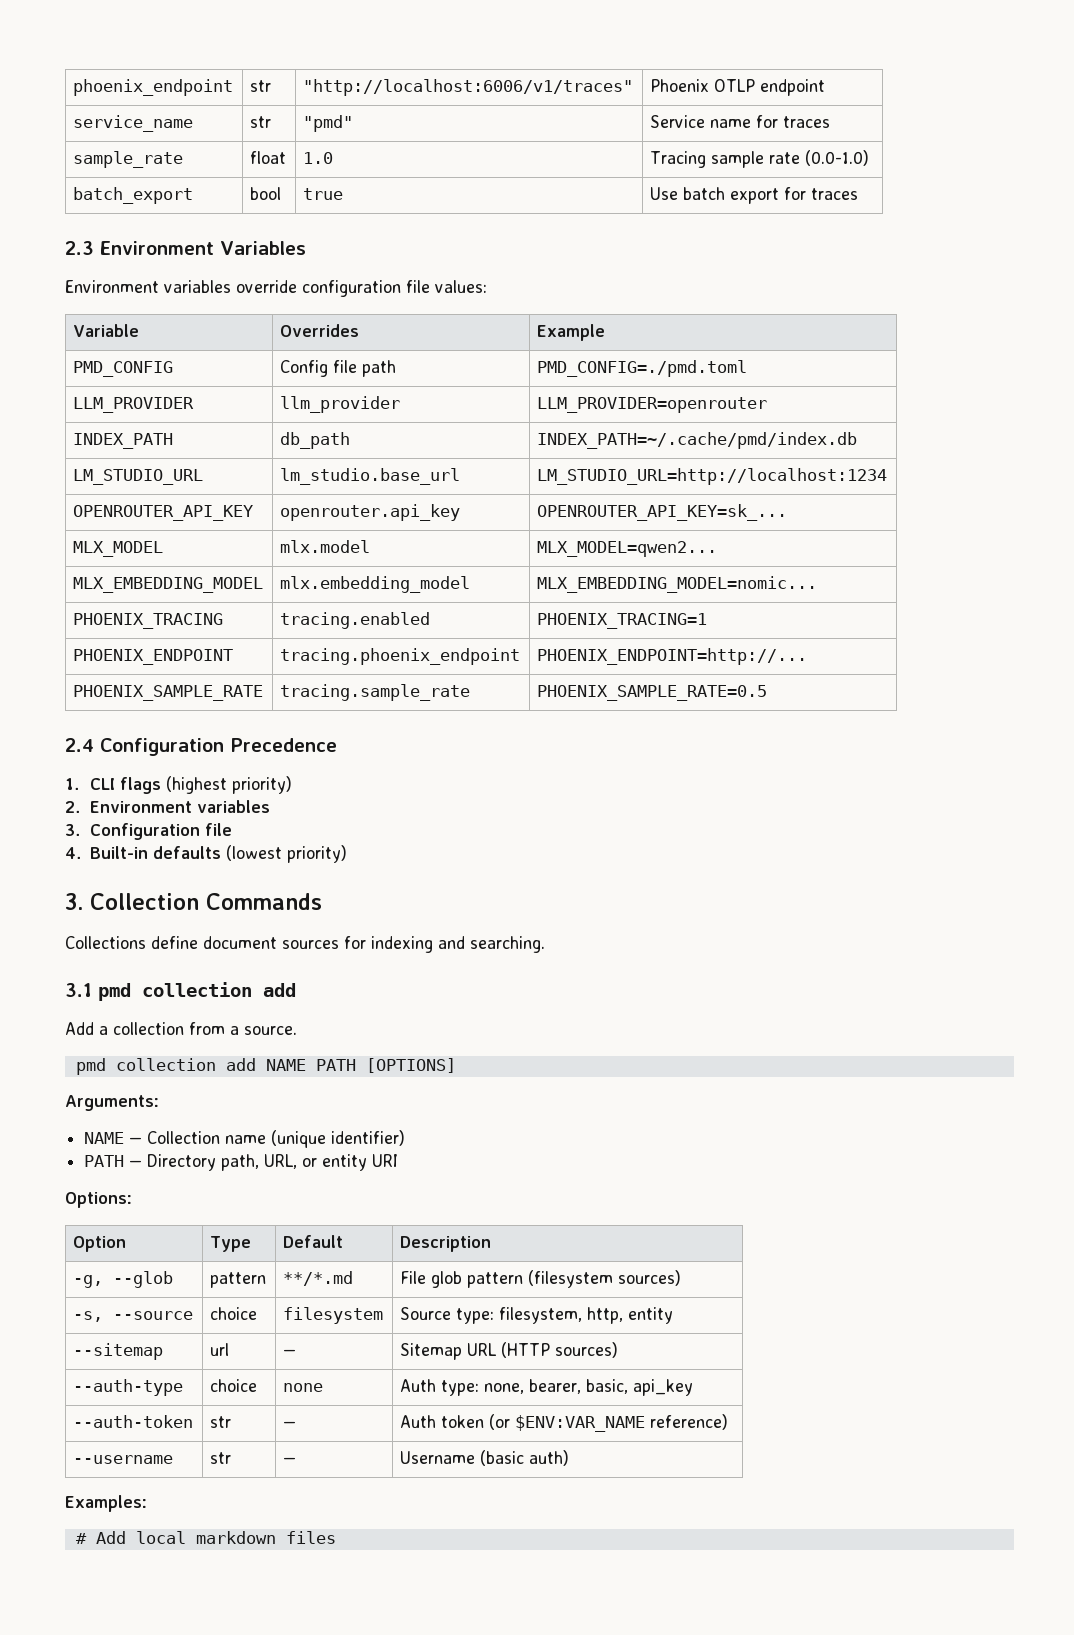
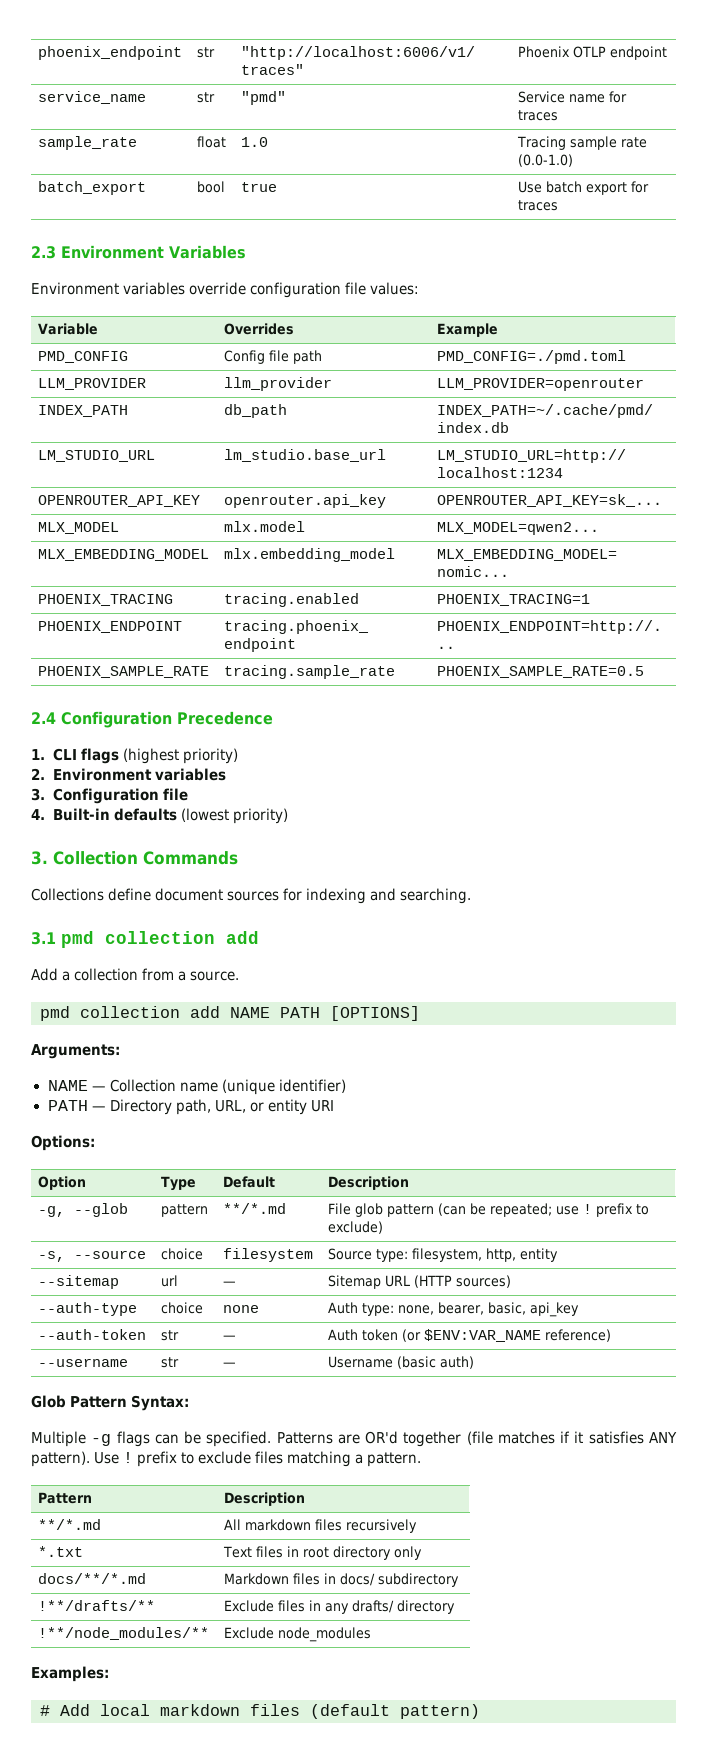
- -g, --glob | pattern | **/*.md | File glob pattern (filesystem sources)
+ -g, --glob | pattern | **/*.md | File glob pattern (can be repeated; use ! prefix to exclude)
+ Glob Pattern Syntax:
+ Multiple -g flags can be specified. Patterns are OR'd together (file matches if it satisfies ANY pattern). Use ! prefix to exclude files matching a pattern.
+ Pattern | Description
+ **/*.md | All markdown files recursively
+ *.txt | Text files in root directory only
+ docs/**/*.md | Markdown files in docs/ subdirectory
+ !**/drafts/** | Exclude files in any drafts/ directory
+ !**/node_modules/** | Exclude node_modules
- # Add local markdown files
+ # Add local markdown files (default pattern)

